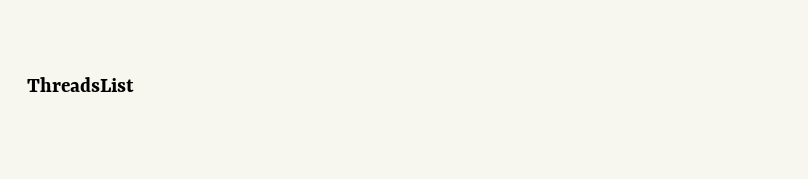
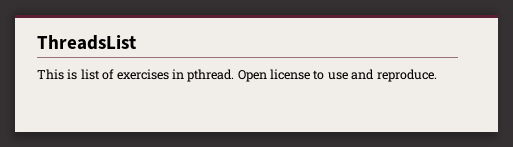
+ This is list of exercises in pthread. Open license to use and reproduce.

